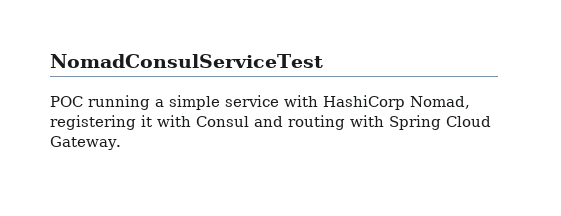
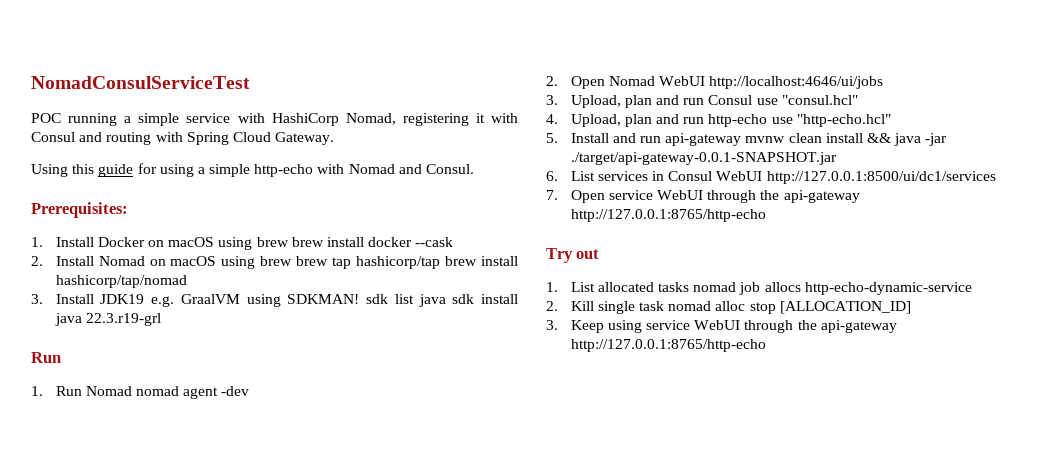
+ Using this guide for using a simple http-echo with Nomad and Consul.
+ Prerequisites:
+ 1. Install Docker on macOS using brew brew install docker --cask
+ 2. Install Nomad on macOS using brew brew tap hashicorp/tap brew install hashicorp/tap/nomad
+ 3. Install JDK19 e.g. GraalVM using SDKMAN! sdk list java sdk install java 22.3.r19-grl
+ Run
+ 1. Run Nomad nomad agent -dev
+ 2. Open Nomad WebUI http://localhost:4646/ui/jobs
+ 3. Upload, plan and run Consul use "consul.hcl"
+ 4. Upload, plan and run http-echo use "http-echo.hcl"
+ 5. Install and run api-gateway mvnw clean install && java -jar ./target/api-gateway-0.0.1-SNAPSHOT.jar
+ 6. List services in Consul WebUI http://127.0.0.1:8500/ui/dc1/services
+ 7. Open service WebUI through the api-gateway http://127.0.0.1:8765/http-echo
+ Try out
+ 1. List allocated tasks nomad job allocs http-echo-dynamic-service
+ 2. Kill single task nomad alloc stop [ALLOCATION_ID]
+ 3. Keep using service WebUI through the api-gateway http://127.0.0.1:8765/http-echo

